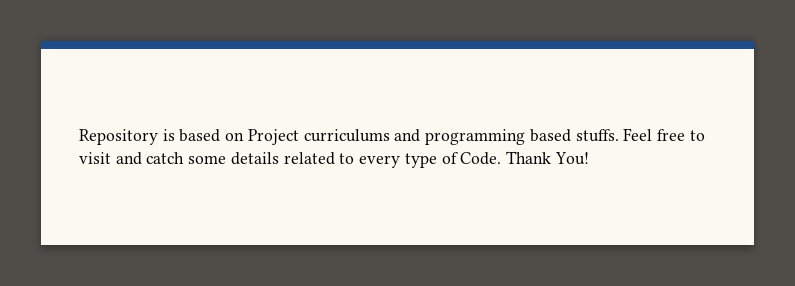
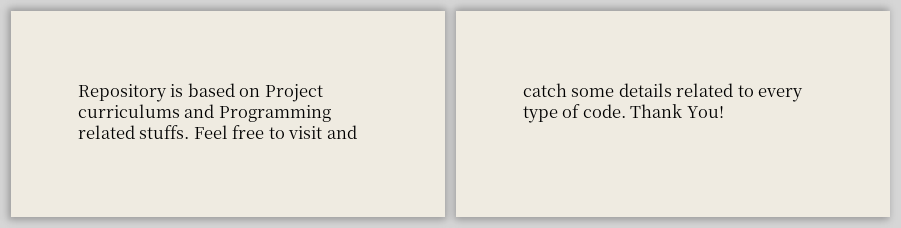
- Repository is based on Project curriculums and programming based stuffs.
+ Repository is based on Project curriculums and Programming related stuffs.
- Feel free to visit and catch some details related to every type of Code.
+ Feel free to visit and catch some details related to every type of code.

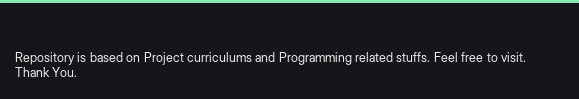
- Feel free to visit and catch some details related to every type of code. Thank You!
+ Feel free to visit. Thank You.

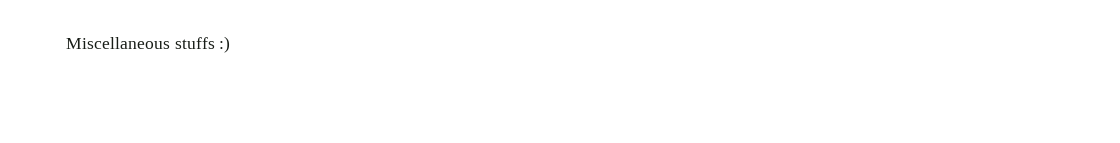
- Repository is based on Project curriculums and Programming related stuffs. Feel free to visit. Thank You.
+ Miscellaneous stuffs :)

